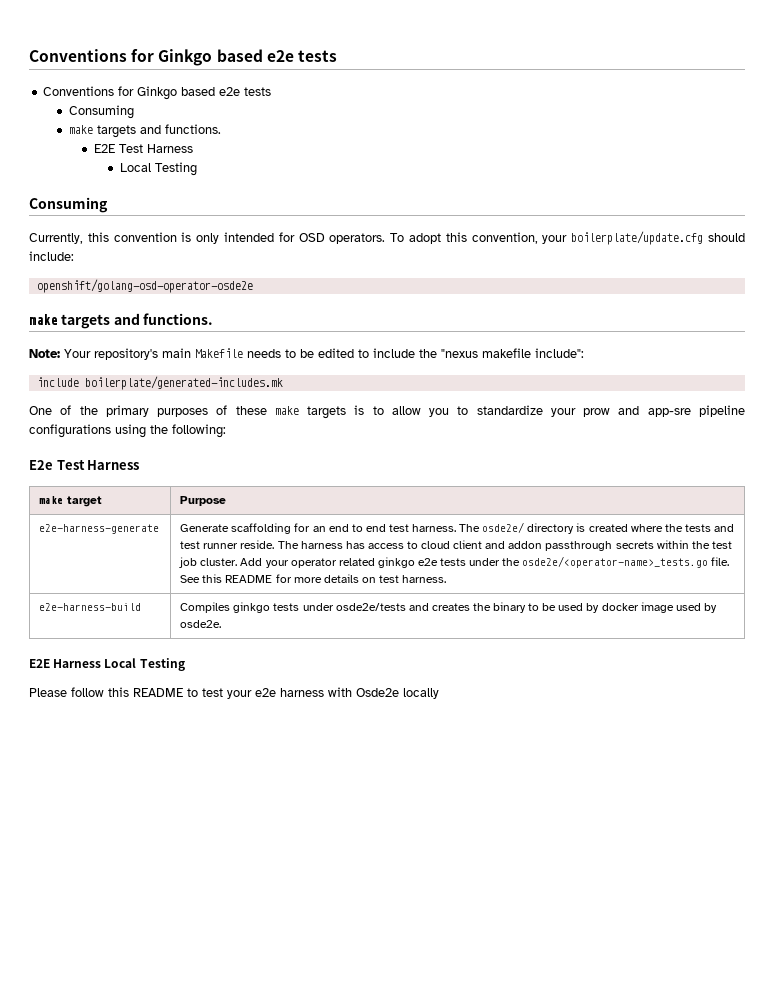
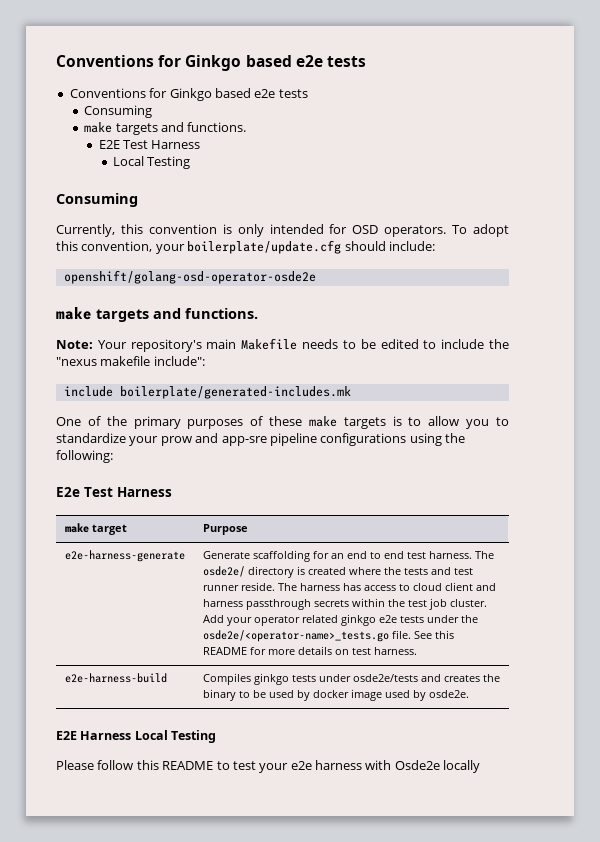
- The harness has access to cloud client and addon passthrough secrets within the test job cluster.
+ The harness has access to cloud client and harness passthrough secrets within the test job cluster.

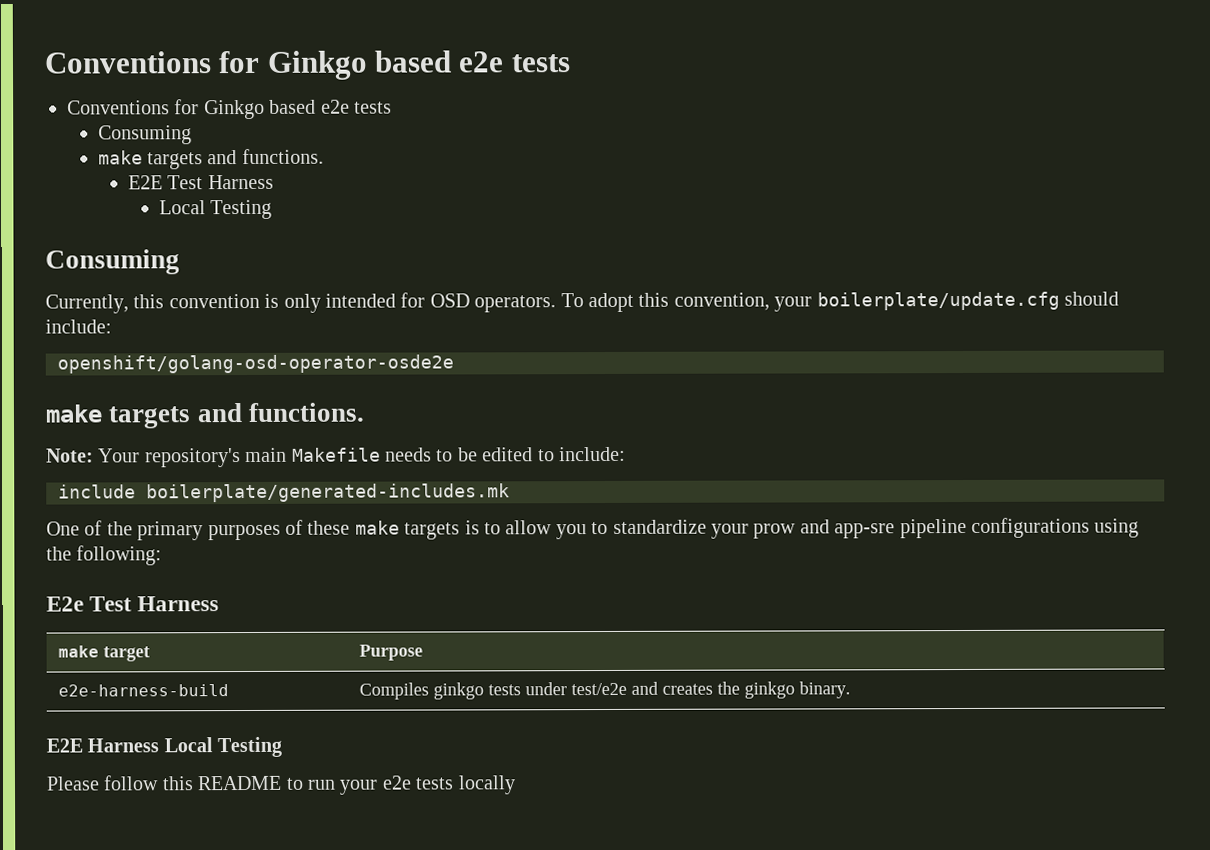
- Note: Your repository's main Makefile needs to be edited to include the "nexus makefile include":
+ Note: Your repository's main Makefile needs to be edited to include:
- e2e-harness-generate | Generate scaffolding for an end to end test harness. The osde2e/ directory is created where the tests and test runner reside. The harness has access to cloud client and harness passthrough secrets within the test job cluster. Add your operator related ginkgo e2e tests under the osde2e/<operator-name>_tests.go file. See this README for more details on test harness.
- e2e-harness-build | Compiles ginkgo tests under osde2e/tests and creates the binary to be used by docker image used by osde2e.
+ e2e-harness-build | Compiles ginkgo tests under test/e2e and creates the ginkgo binary.
- Please follow this README to test your e2e harness with Osde2e locally
+ Please follow this README to run your e2e tests locally

